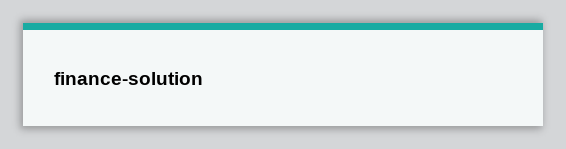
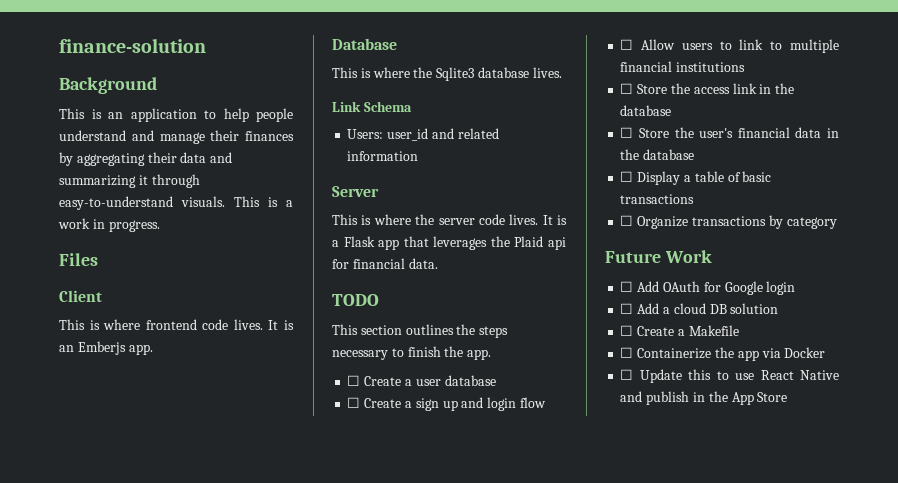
+ Background
+ This is an application to help people understand and manage their finances by aggregating their data and summarizing it through easy-to-understand visuals. This is a work in progress.
+ Files
+ Client
+ This is where frontend code lives. It is an Emberjs app.
+ Database
+ This is where the Sqlite3 database lives.
+ Link Schema
+ Users: user_id and related information
+ Server
+ This is where the server code lives. It is a Flask app that leverages the Plaid api for financial data.
+ TODO
+ This section outlines the steps necessary to finish the app.
+ ☐ Create a user database
+ ☐ Create a sign up and login flow
+ ☐ Allow users to link to multiple financial institutions
+ ☐ Store the access link in the database
+ ☐ Store the user's financial data in the database
+ ☐ Display a table of basic transactions
+ ☐ Organize transactions by category
+ Future Work
+ ☐ Add OAuth for Google login
+ ☐ Add a cloud DB solution
+ ☐ Create a Makefile
+ ☐ Containerize the app via Docker
+ ☐ Update this to use React Native and publish in the App Store

